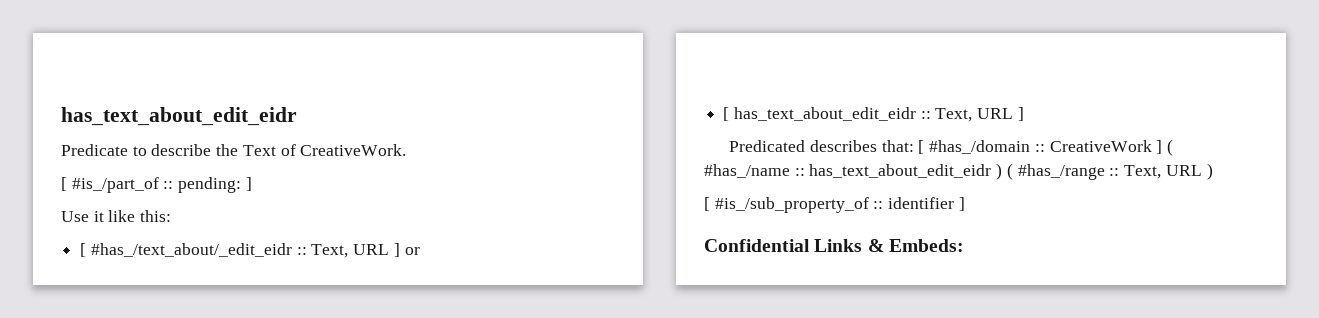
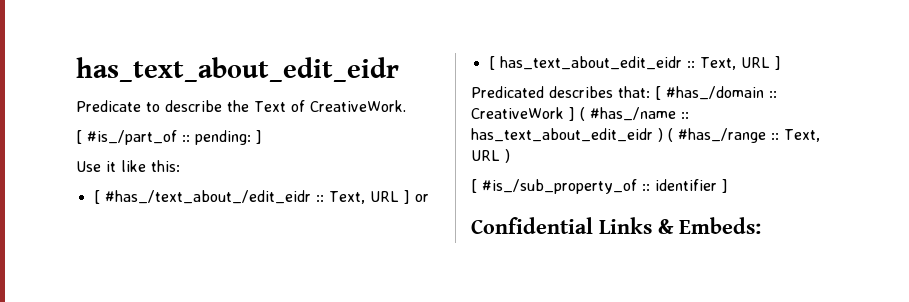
- [ #has_/text_about/_edit_eidr :: Text, URL ] or
+ [ #has_/text_about_/edit_eidr :: Text, URL ] or

